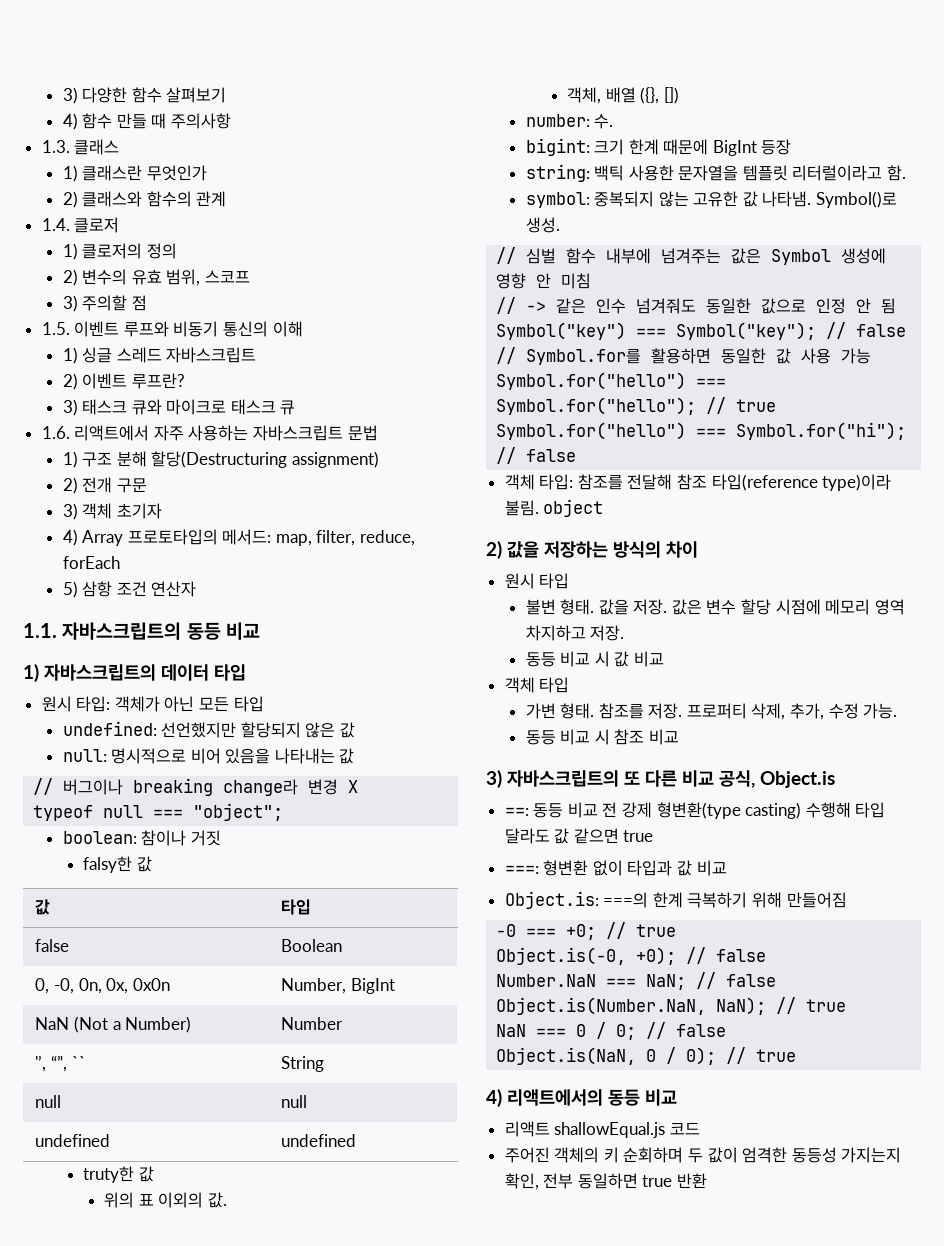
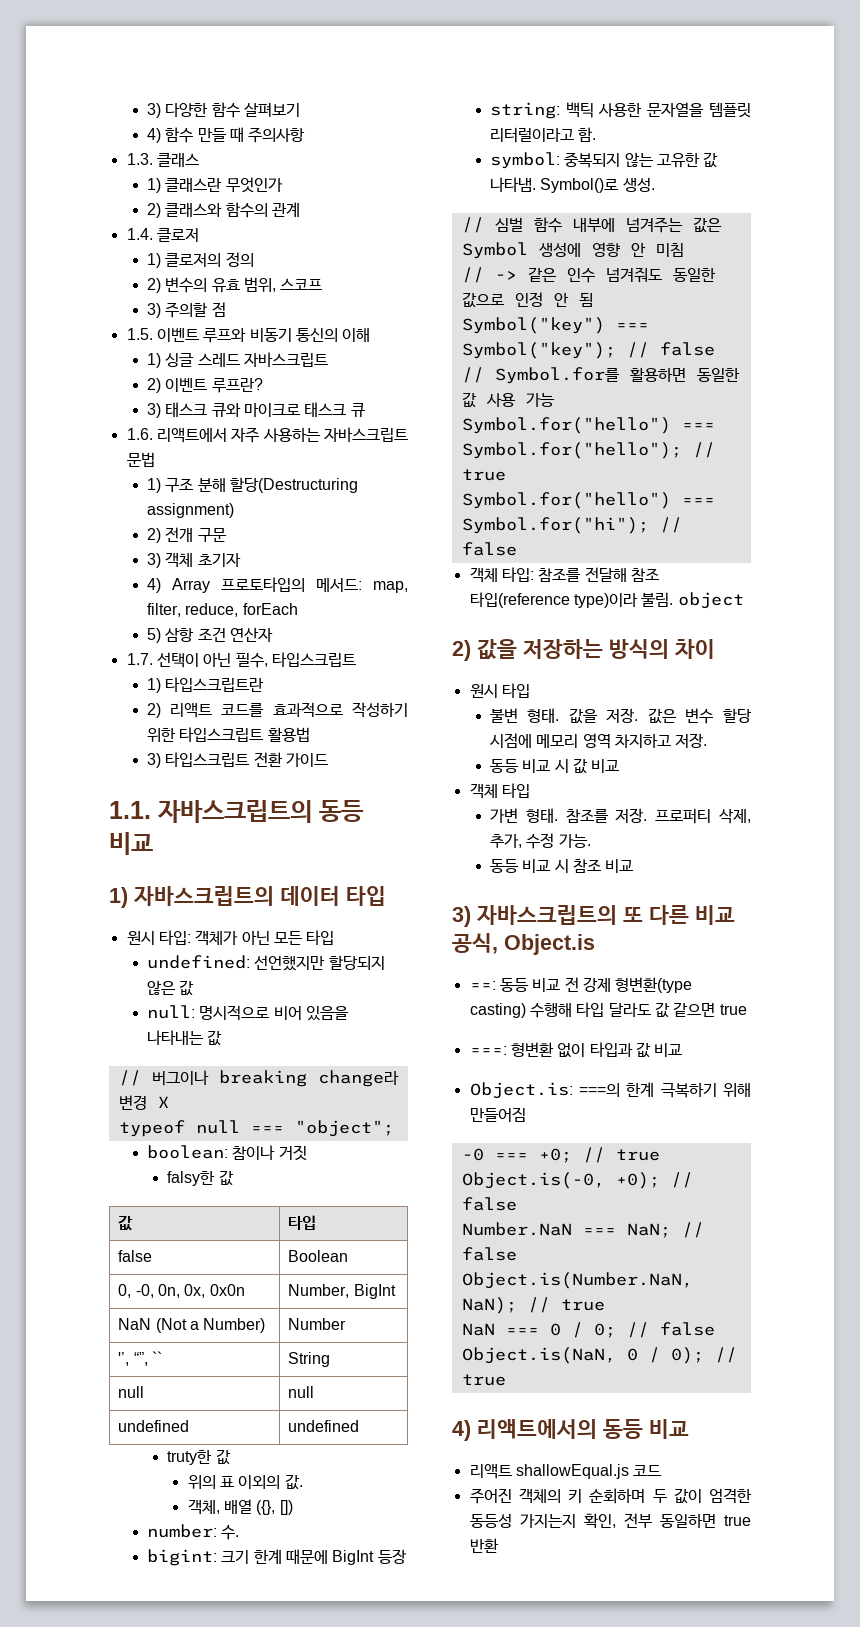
+ 1.7. 선택이 아닌 필수, 타입스크립트
+ 1) 타입스크립트란
+ 2) 리액트 코드를 효과적으로 작성하기 위한 타입스크립트 활용법
+ 3) 타입스크립트 전환 가이드

